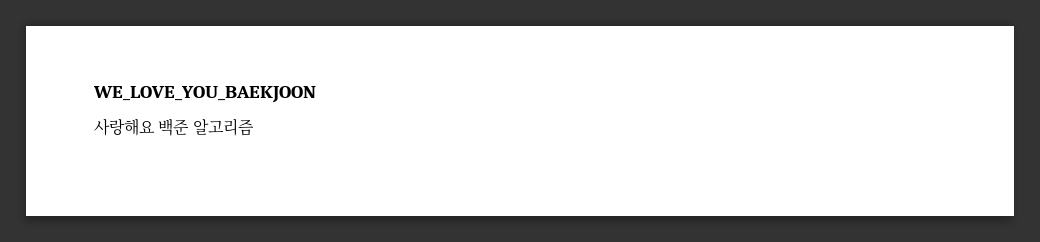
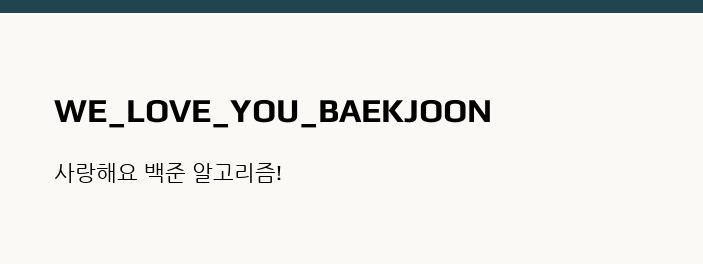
- 사랑해요 백준 알고리즘
+ 사랑해요 백준 알고리즘!

